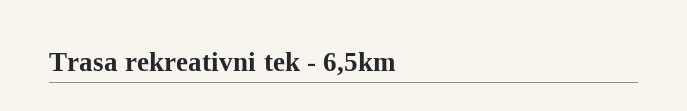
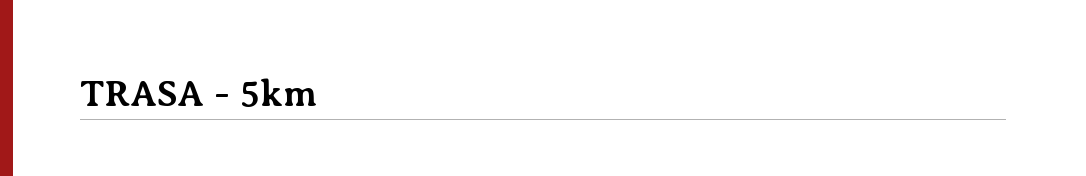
- Trasa rekreativni tek - 6,5km
+ TRASA - 5km

